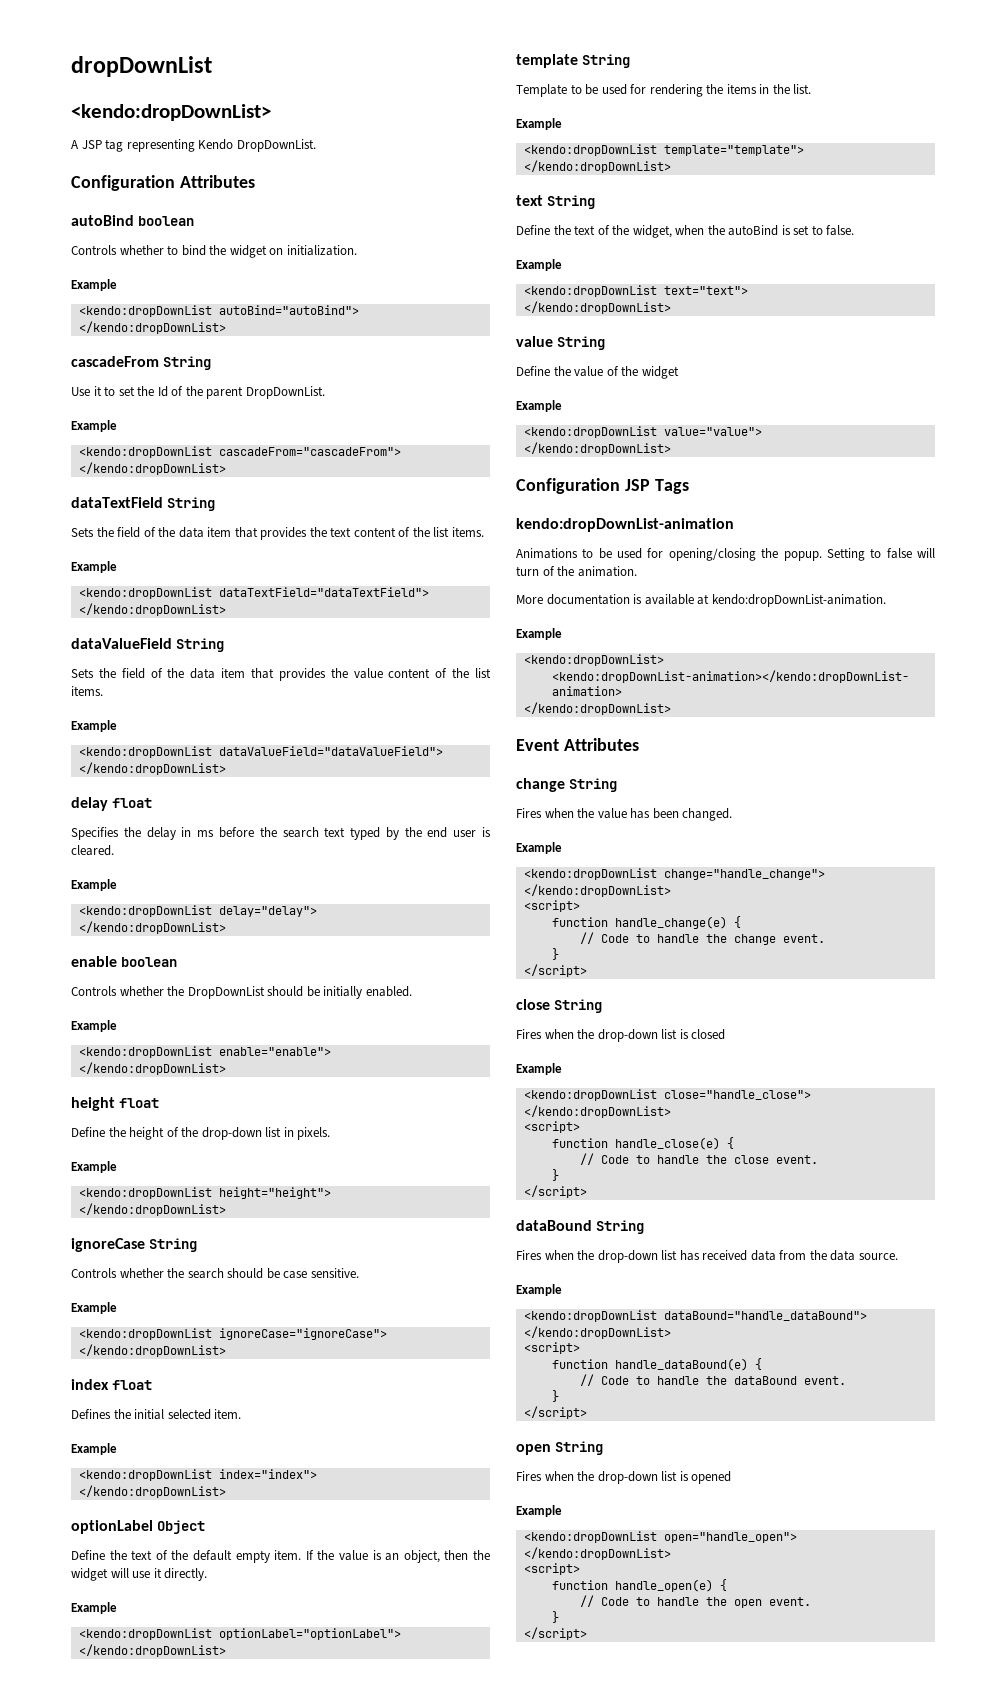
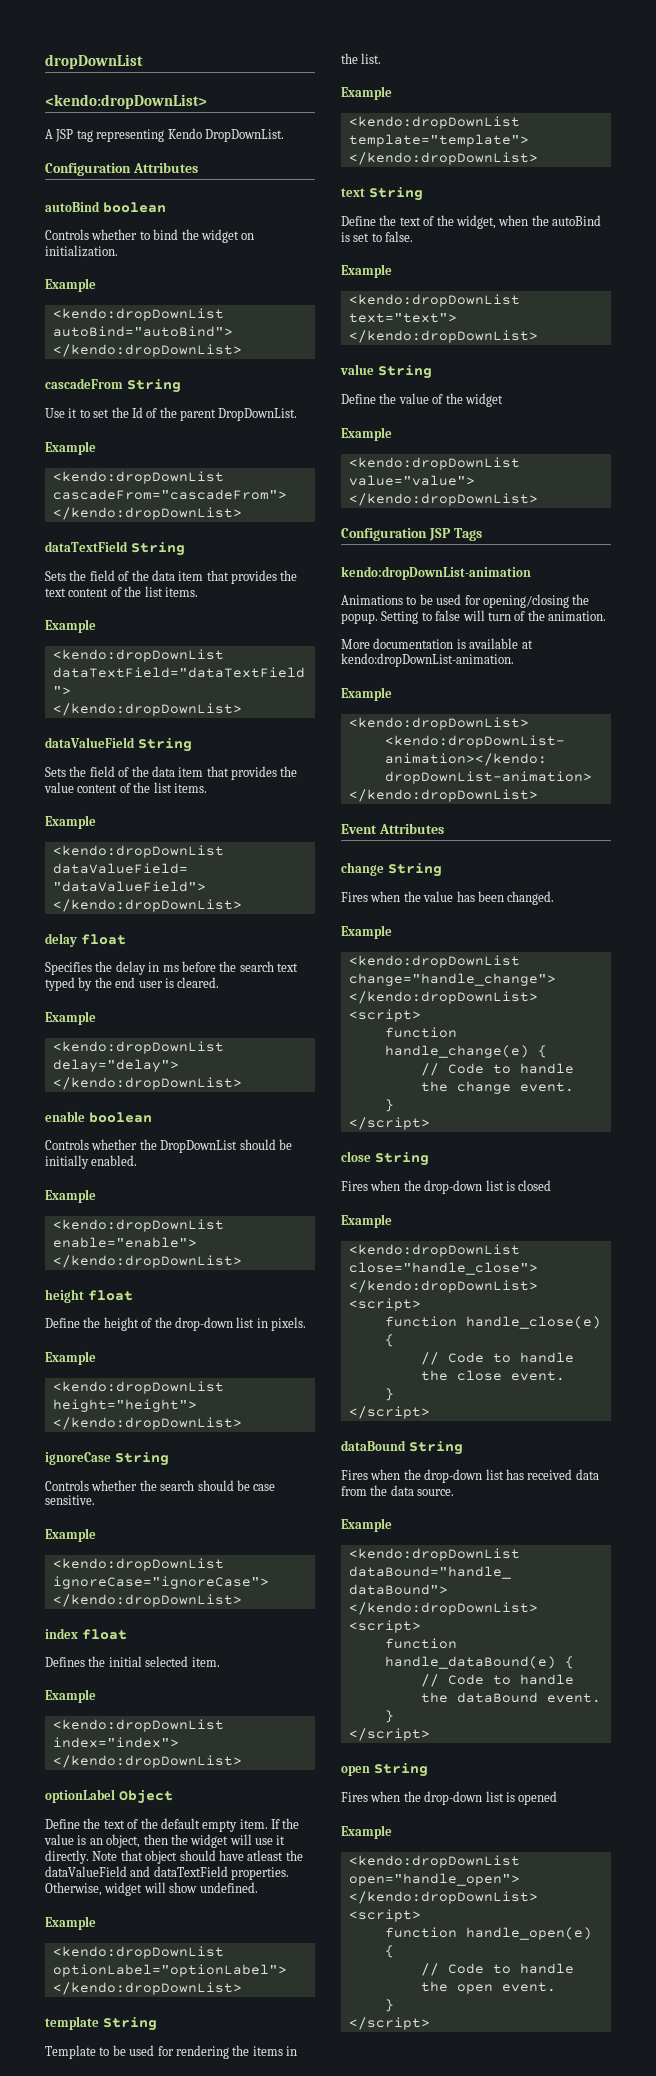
+ Note that object should have atleast the dataValueField and dataTextField properties. Otherwise, widget will show undefined.

